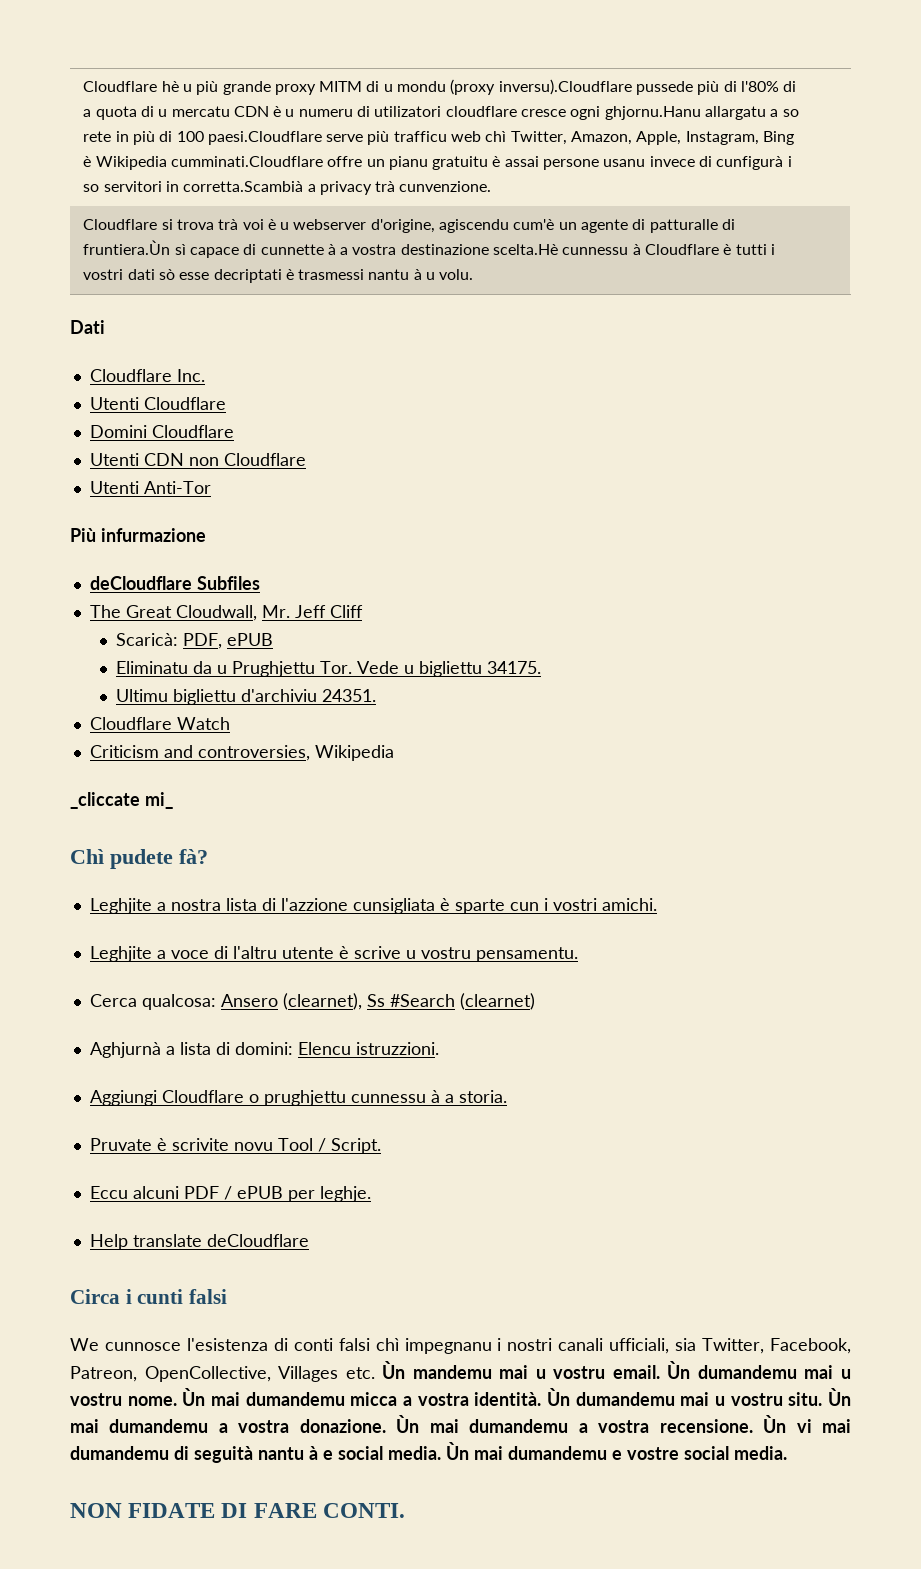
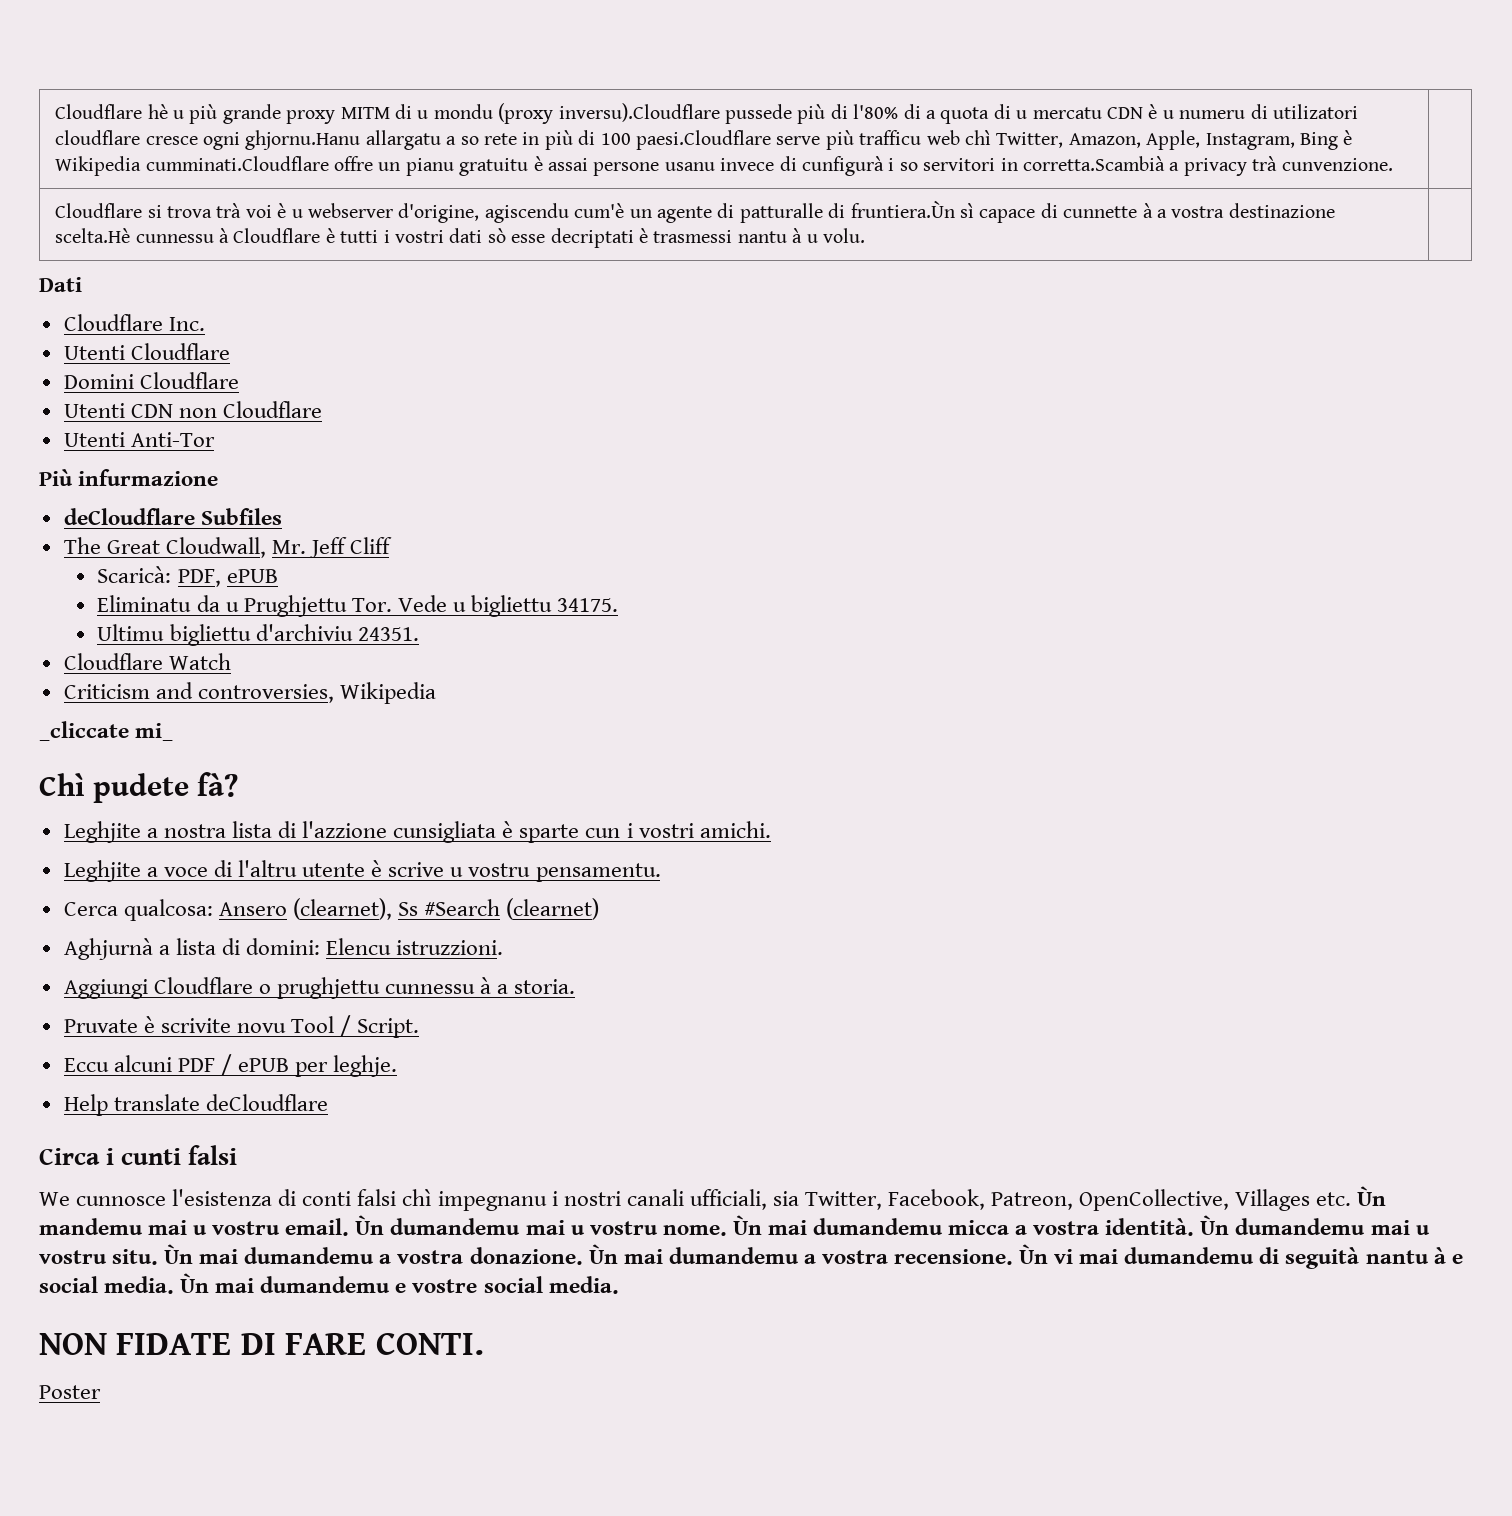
+ Poster

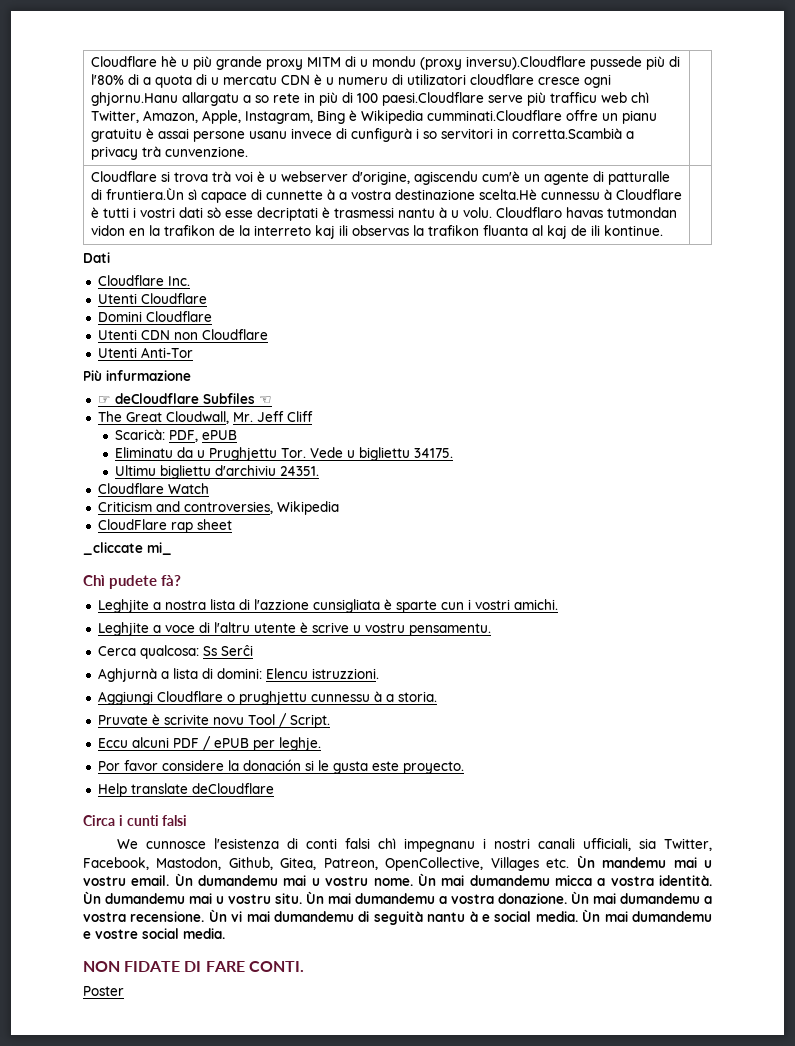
+ Cloudflaro havas tutmondan vidon en la trafikon de la interreto kaj ili observas la trafikon fluanta al kaj de ili kontinue.
- deCloudflare Subfiles
+ ☞ deCloudflare Subfiles ☜
+ CloudFlare rap sheet
- Cerca qualcosa: Ansero (clearnet), Ss #Search (clearnet)
+ Cerca qualcosa: Ss Serĉi
+ Por favor considere la donación si le gusta este proyecto.
- We cunnosce l'esistenza di conti falsi chì impegnanu i nostri canali ufficiali, sia Twitter, Facebook, Patreon, OpenCollective, Villages etc. Ùn mandemu mai u vostru email.
+ We cunnosce l'esistenza di conti falsi chì impegnanu i nostri canali ufficiali, sia Twitter, Facebook, Mastodon, Github, Gitea, Patreon, OpenCollective, Villages etc. Ùn mandemu mai u vostru email.

